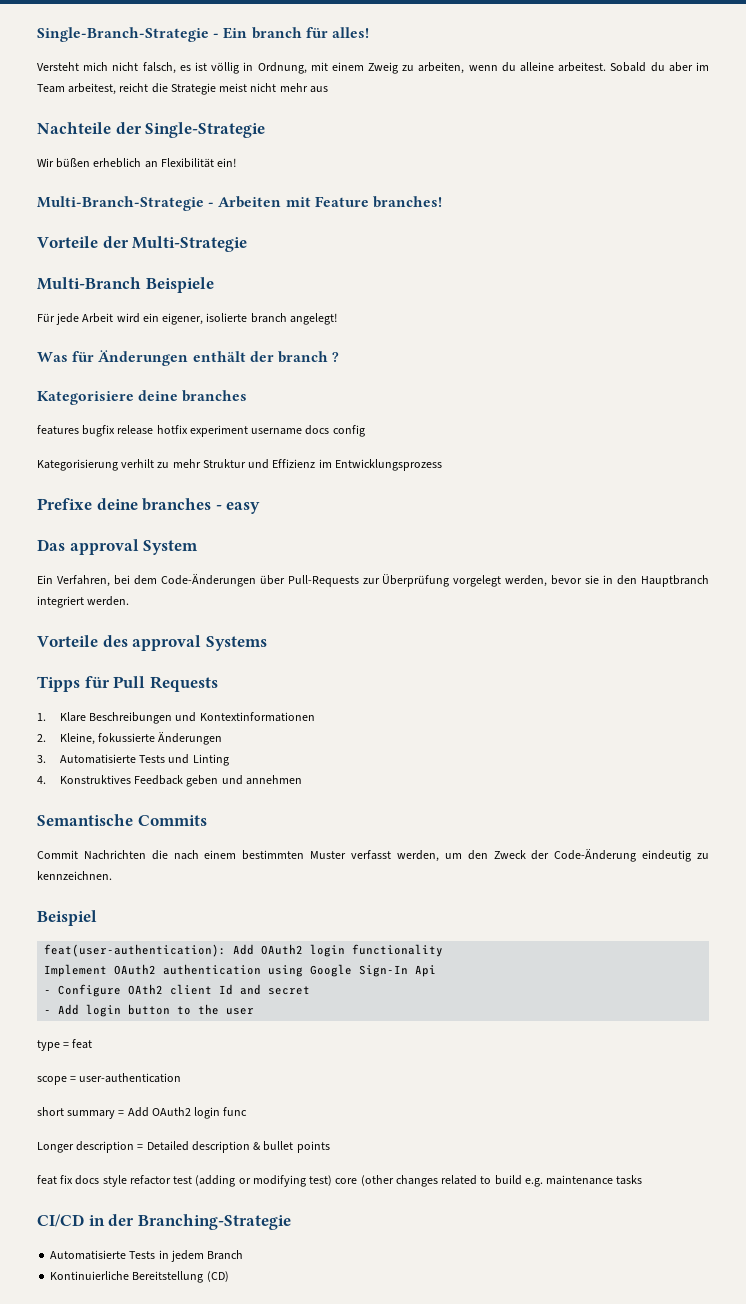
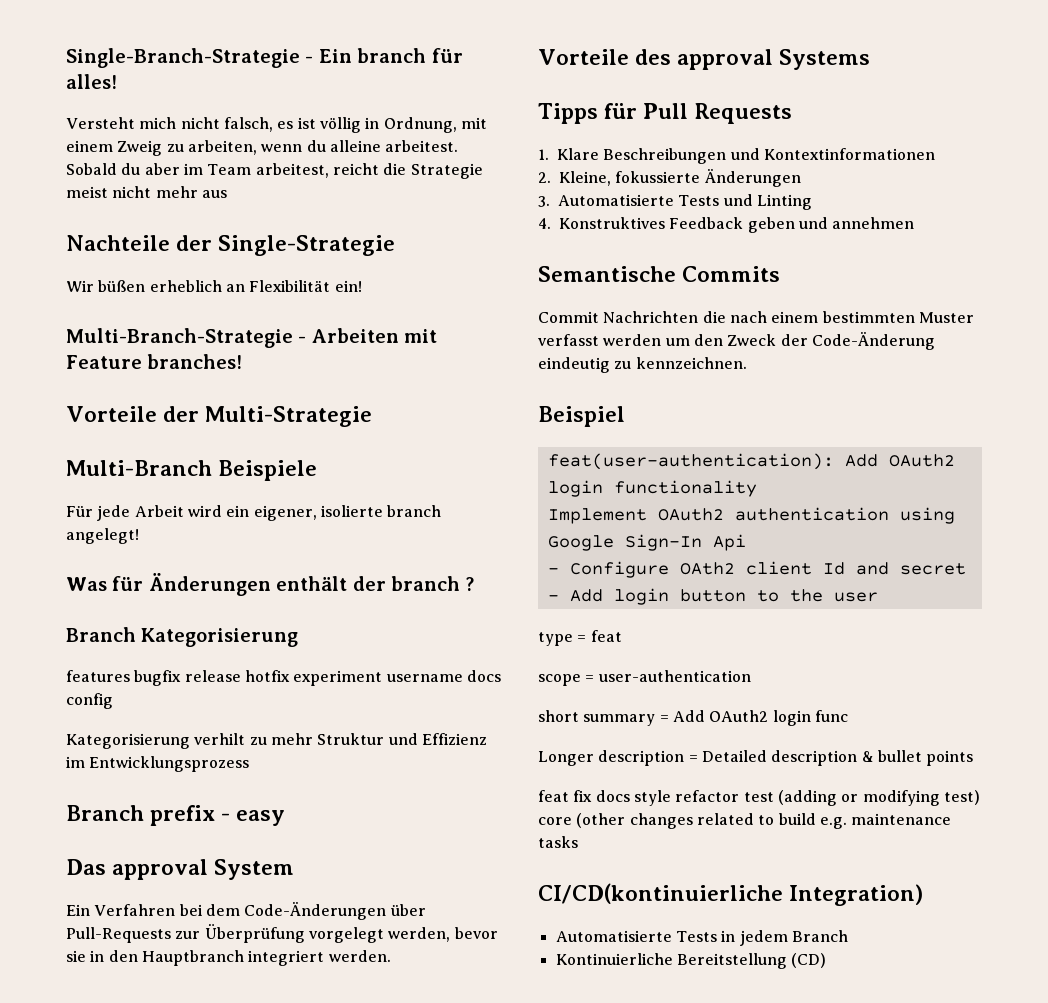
- Kategorisiere deine branches
+ Branch Kategorisierung
- Prefixe deine branches - easy
+ Branch prefix - easy
- Ein Verfahren, bei dem Code-Änderungen über Pull-Requests zur Überprüfung vorgelegt werden, bevor sie in den Hauptbranch integriert werden.
+ Ein Verfahren bei dem Code-Änderungen über Pull-Requests zur Überprüfung vorgelegt werden, bevor sie in den Hauptbranch integriert werden.
- Commit Nachrichten die nach einem bestimmten Muster verfasst werden, um den Zweck der Code-Änderung eindeutig zu kennzeichnen.
+ Commit Nachrichten die nach einem bestimmten Muster verfasst werden um den Zweck der Code-Änderung eindeutig zu kennzeichnen.
- CI/CD in der Branching-Strategie
+ CI/CD(kontinuierliche Integration)

